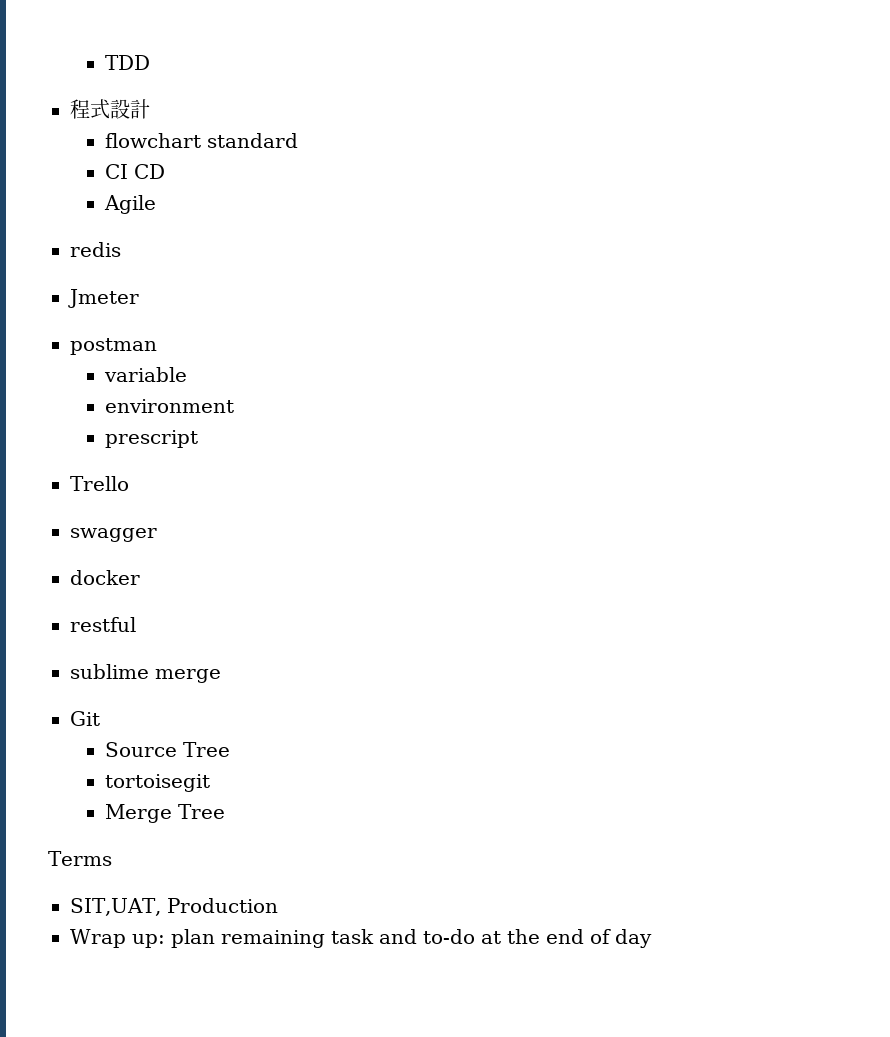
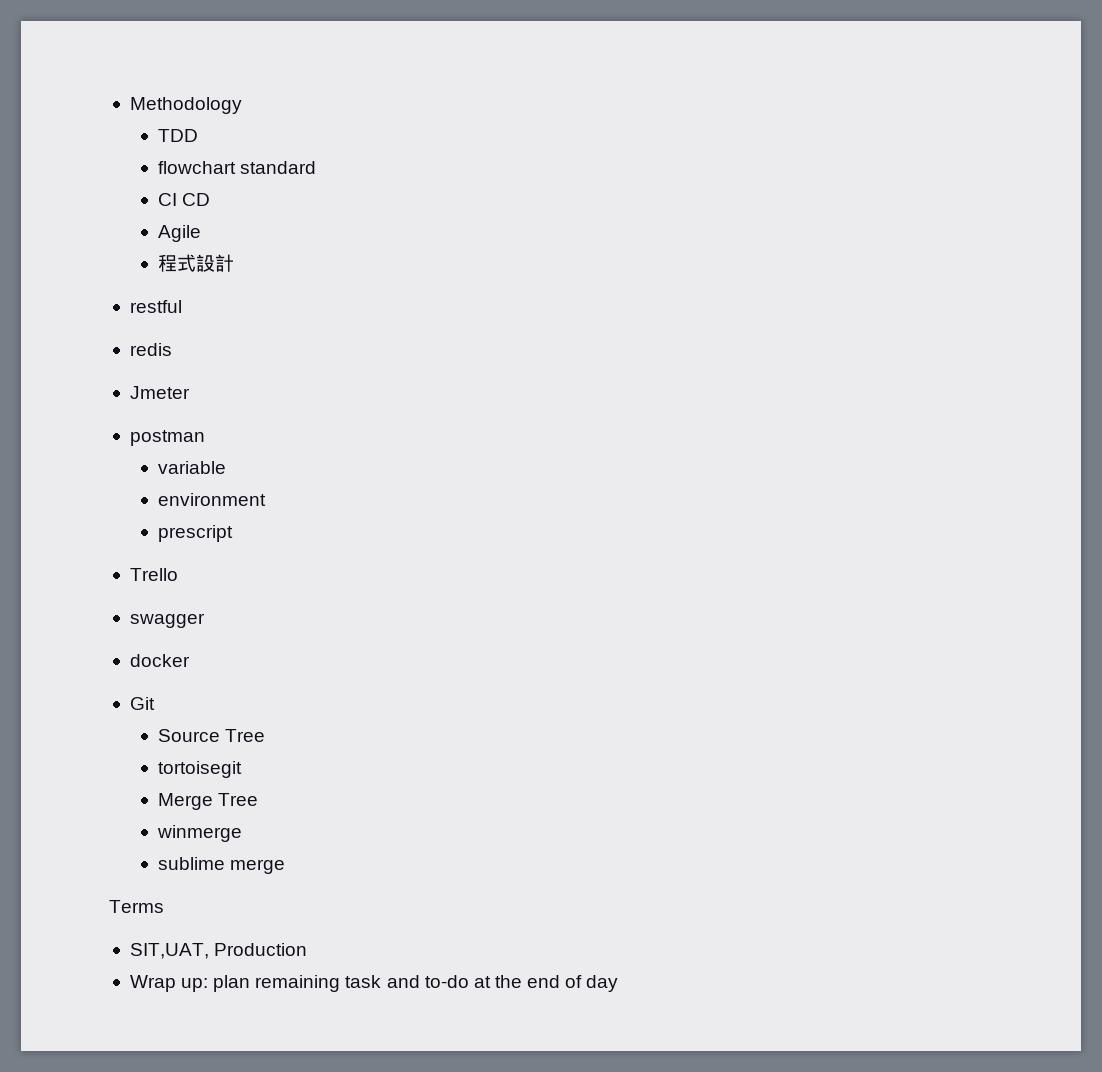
+ Methodology
- 程式設計
+ 程式設計
+ restful
- restful
- sublime merge
+ winmerge
+ sublime merge

